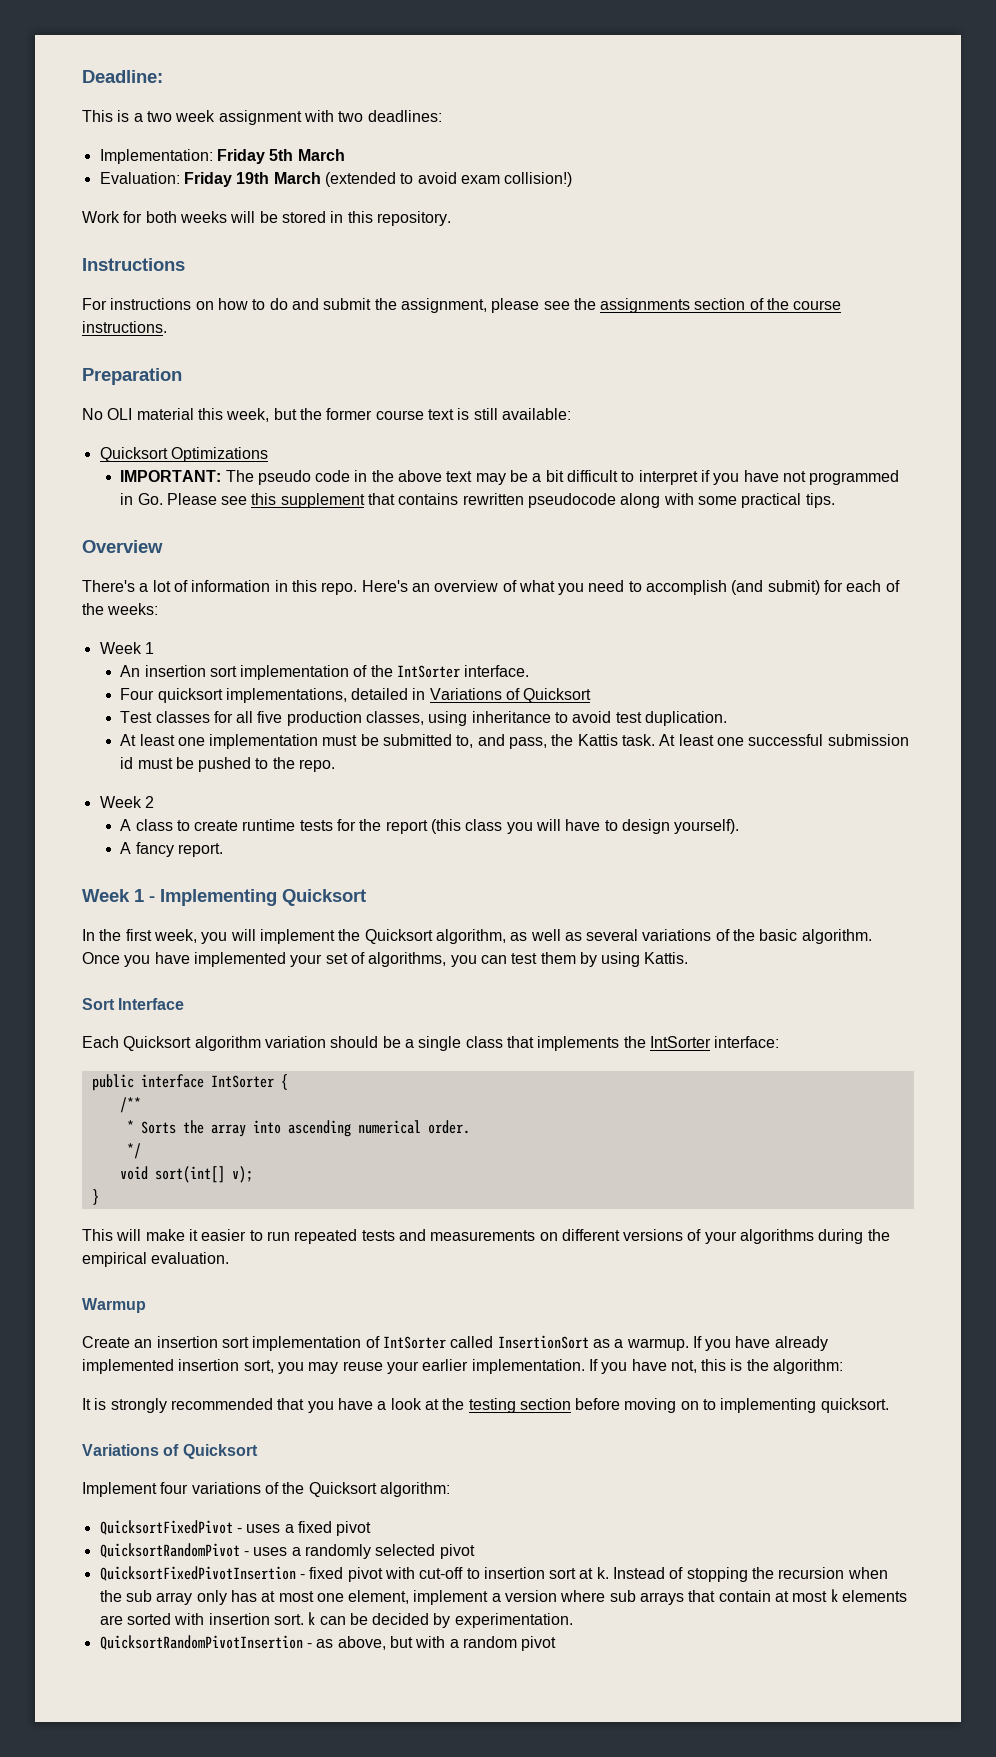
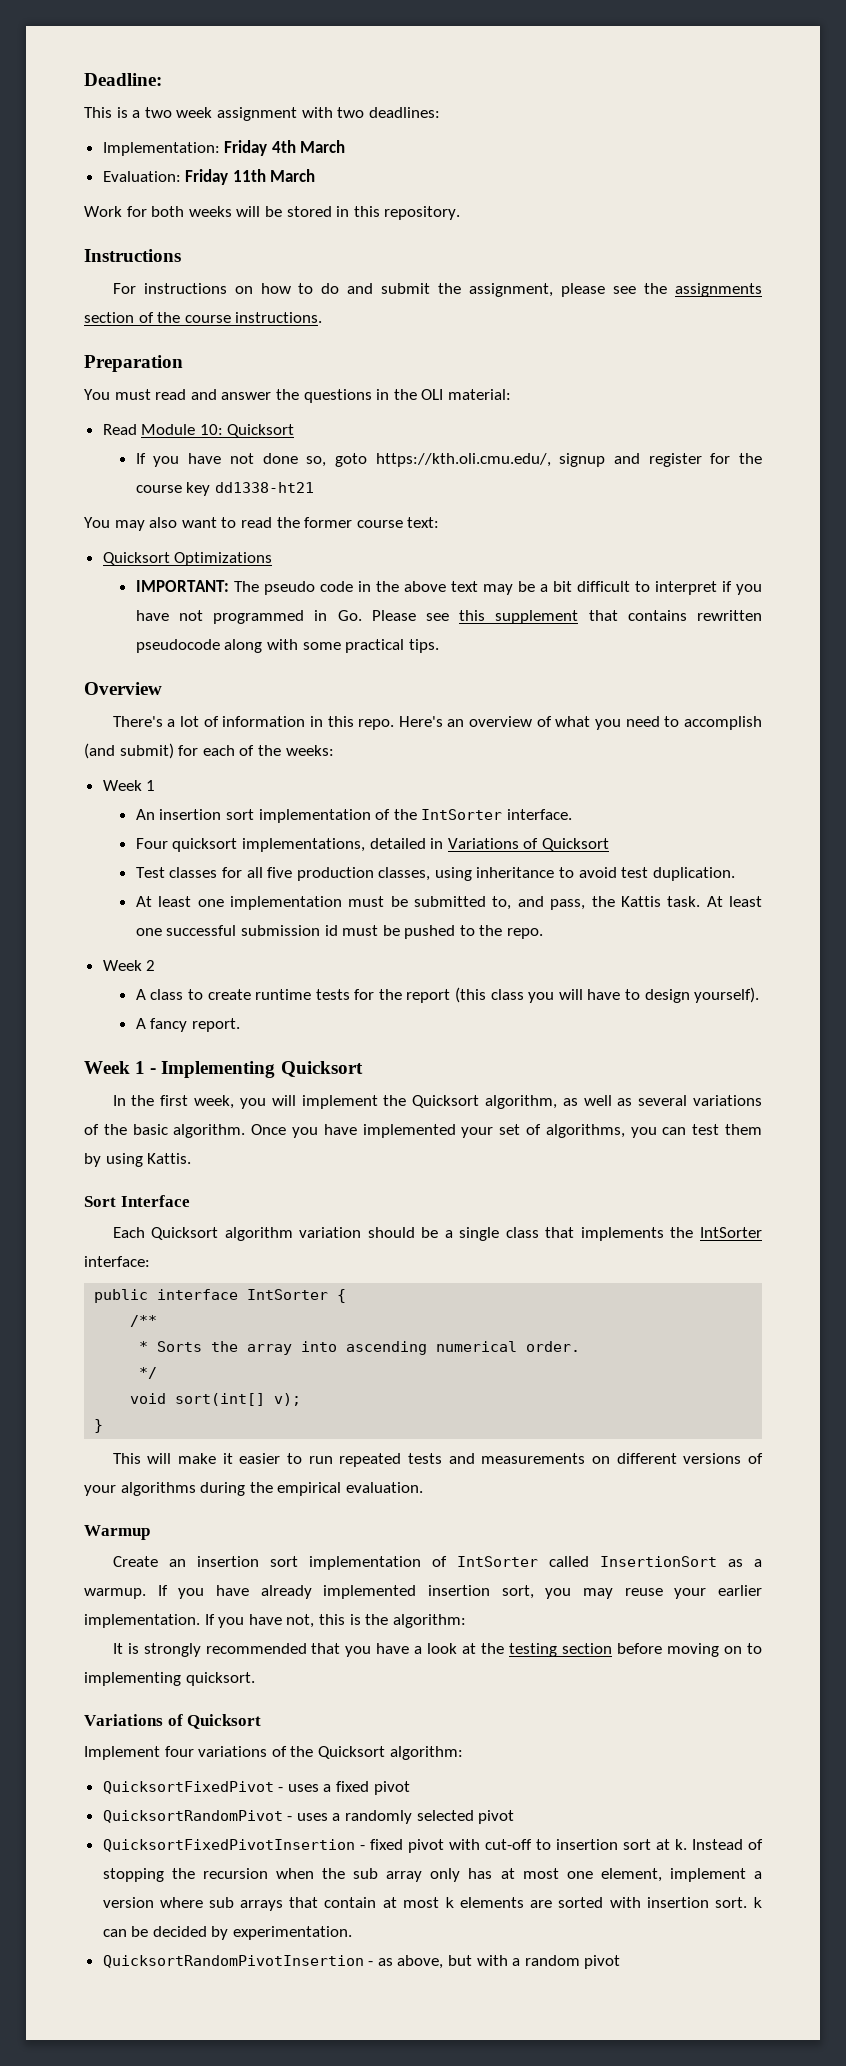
- Implementation: Friday 5th March
+ Implementation: Friday 4th March
- Evaluation: Friday 19th March (extended to avoid exam collision!)
+ Evaluation: Friday 11th March
- No OLI material this week, but the former course text is still available:
+ You must read and answer the questions in the OLI material:
+ Read Module 10: Quicksort
+ If you have not done so, goto https://kth.oli.cmu.edu/, signup and register for the course key dd1338-ht21
+ You may also want to read the former course text:

